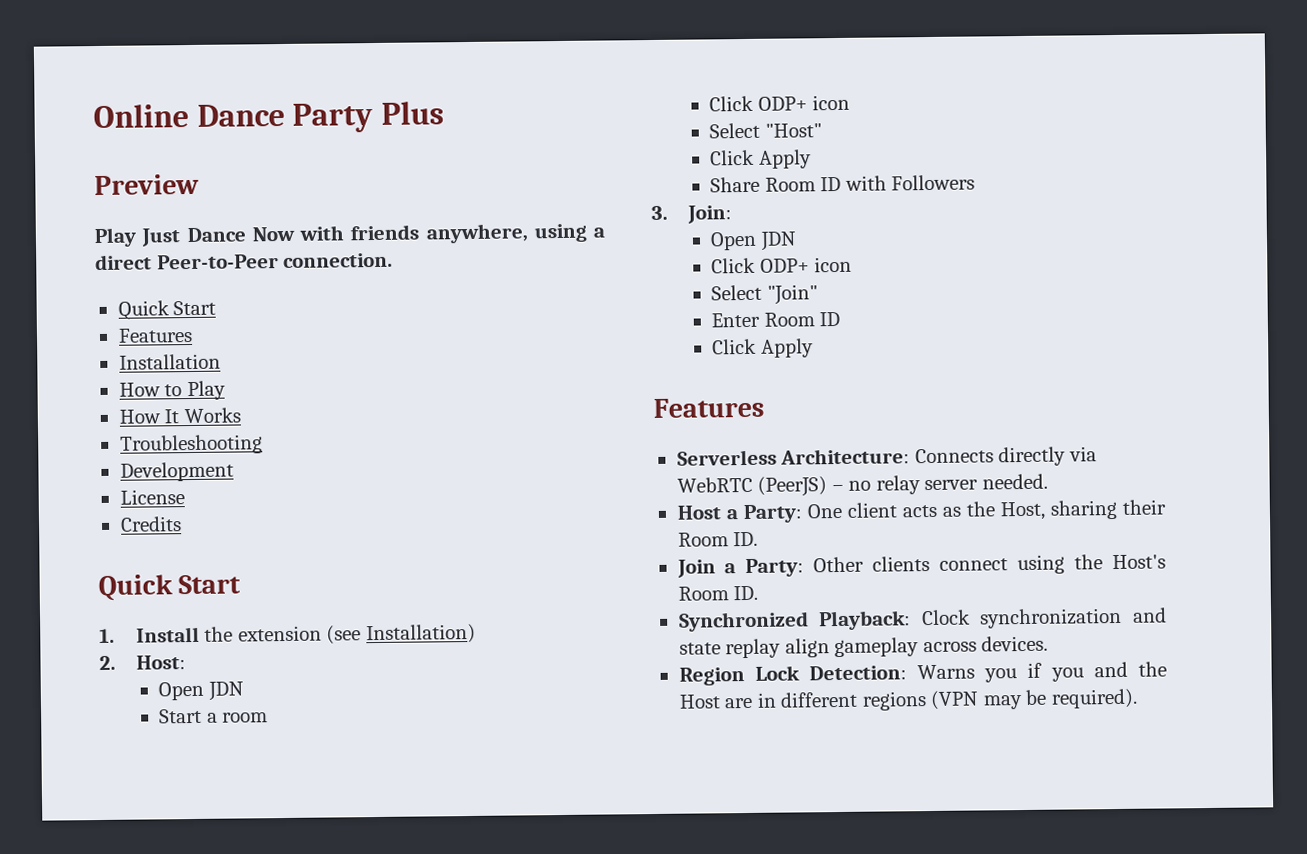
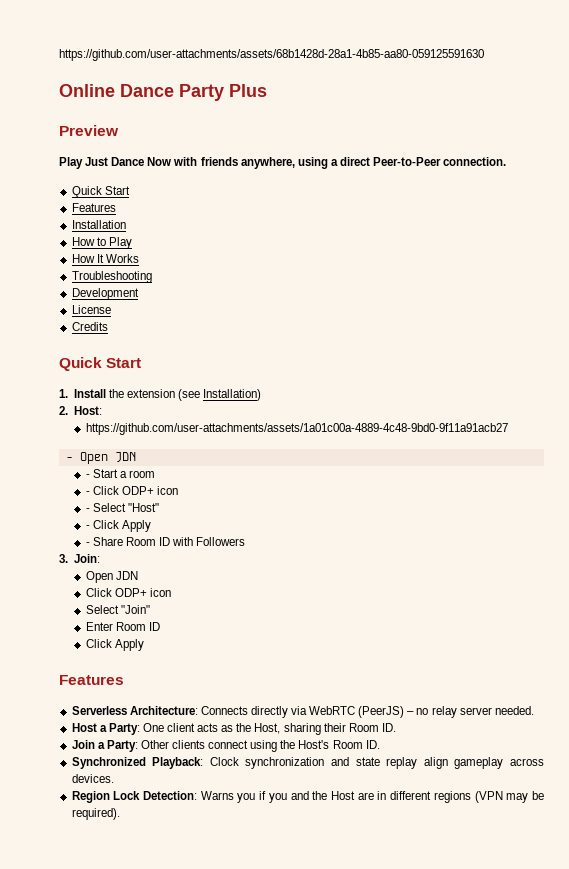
+ https://github.com/user-attachments/assets/68b1428d-28a1-4b85-aa80-059125591630
  2. Host:
- Open JDN
- Start a room
- Click ODP+ icon
- Select "Host"
- Click Apply
- Share Room ID with Followers
+ https://github.com/user-attachments/assets/1a01c00a-4889-4c48-9bd0-9f11a91acb27
+ - Open JDN
+ - Start a room
+ - Click ODP+ icon
+ - Select "Host"
+ - Click Apply
+ - Share Room ID with Followers

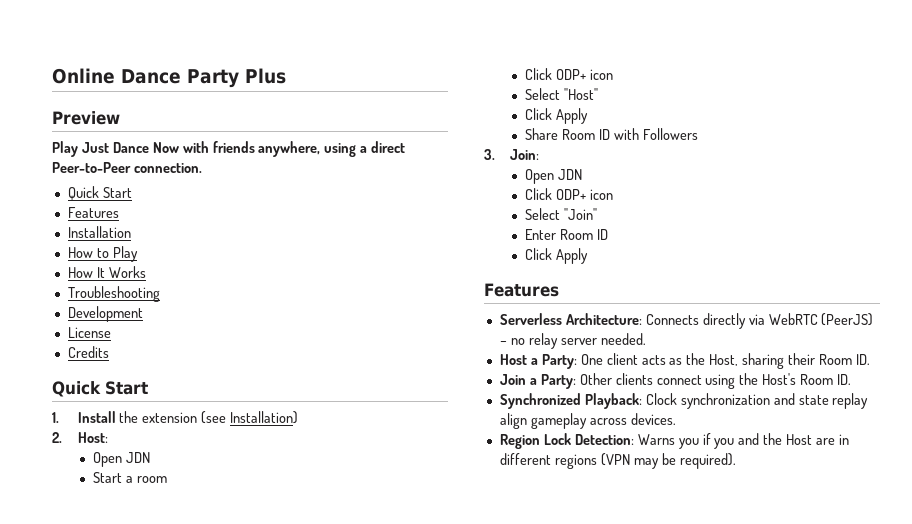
- https://github.com/user-attachments/assets/68b1428d-28a1-4b85-aa80-059125591630
  2. Host:
- https://github.com/user-attachments/assets/1a01c00a-4889-4c48-9bd0-9f11a91acb27
- - Open JDN
- - Start a room
- - Click ODP+ icon
- - Select "Host"
- - Click Apply
- - Share Room ID with Followers
+ Open JDN
+ Start a room
+ Click ODP+ icon
+ Select "Host"
+ Click Apply
+ Share Room ID with Followers

